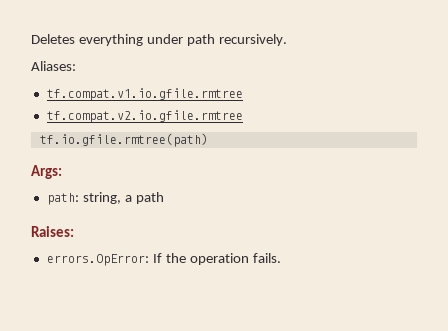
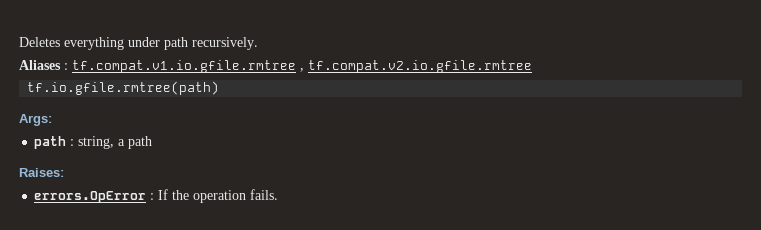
- Aliases:
- tf.compat.v1.io.gfile.rmtree
- tf.compat.v2.io.gfile.rmtree
+ Aliases : tf.compat.v1.io.gfile.rmtree , tf.compat.v2.io.gfile.rmtree
- path: string, a path
+ path : string, a path
- errors.OpError: If the operation fails.
+ errors.OpError : If the operation fails.

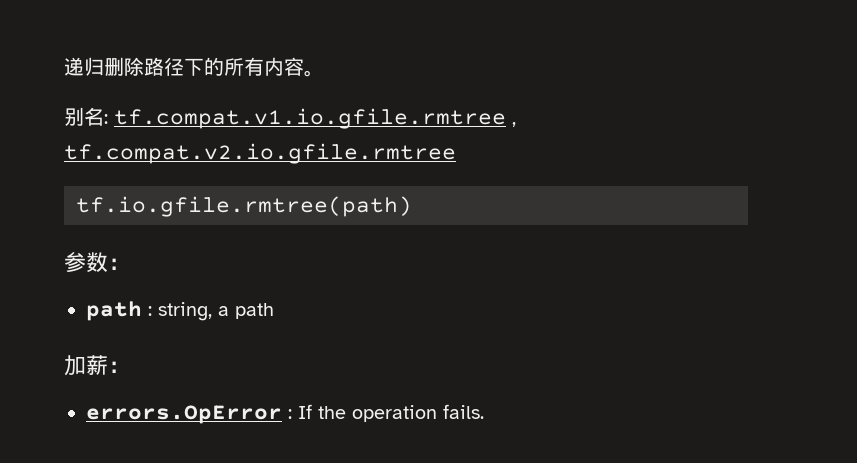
- Deletes everything under path recursively.
- Aliases : tf.compat.v1.io.gfile.rmtree , tf.compat.v2.io.gfile.rmtree
+ 递归删除路径下的所有内容。
+ 别名: tf.compat.v1.io.gfile.rmtree , tf.compat.v2.io.gfile.rmtree
- Args:
+ 参数：
- Raises:
+ 加薪：

